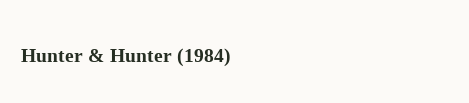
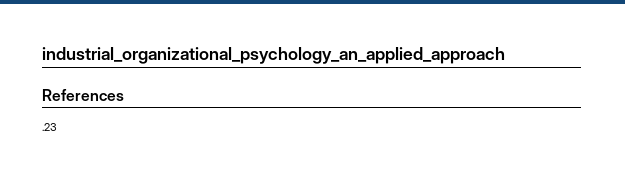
- Hunter & Hunter (1984)
+ industrial_organizational_psychology_an_applied_approach
+ References
+ .23

